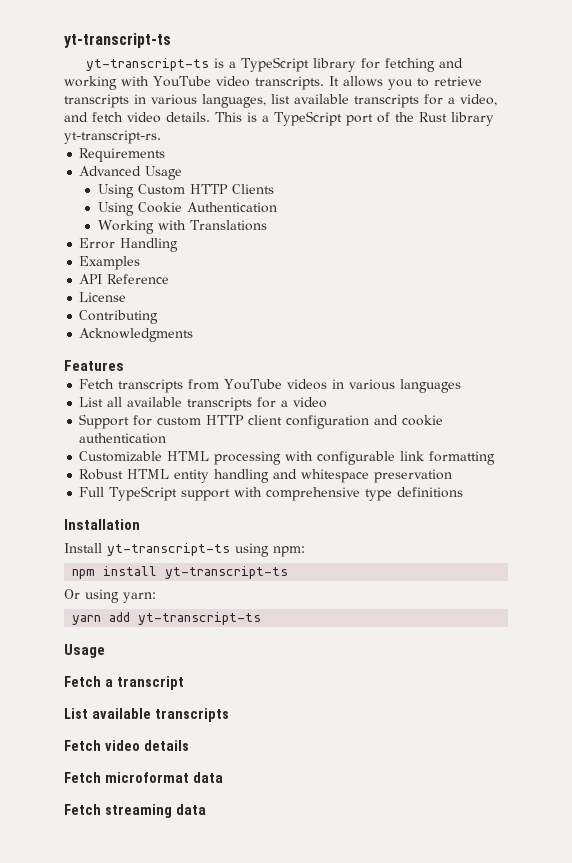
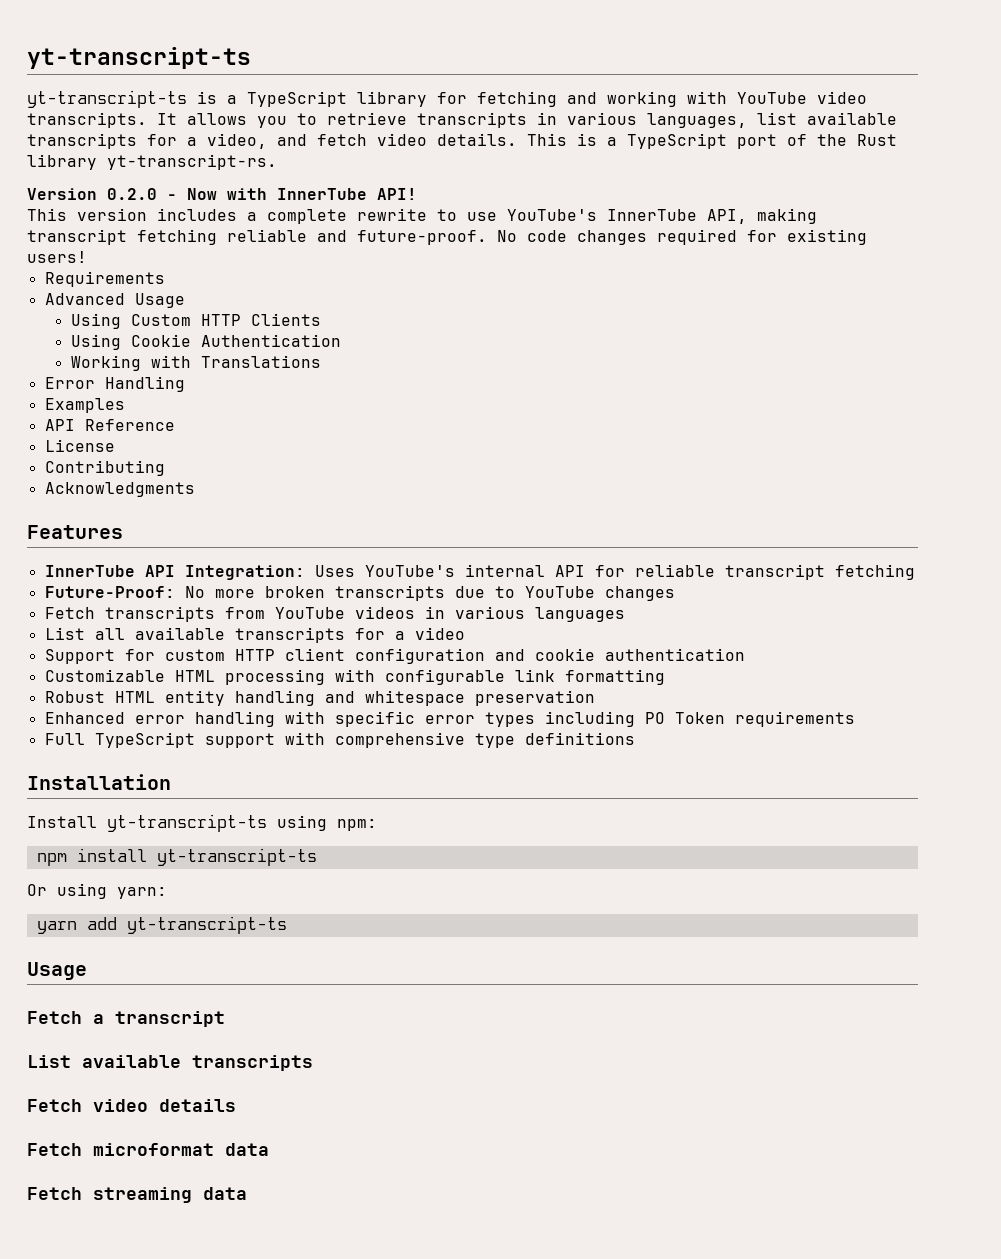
+ Version 0.2.0 - Now with InnerTube API!
+ This version includes a complete rewrite to use YouTube's InnerTube API, making transcript fetching reliable and future-proof. No code changes required for existing users!
+ InnerTube API Integration: Uses YouTube's internal API for reliable transcript fetching
+ Future-Proof: No more broken transcripts due to YouTube changes
+ Enhanced error handling with specific error types including PO Token requirements

